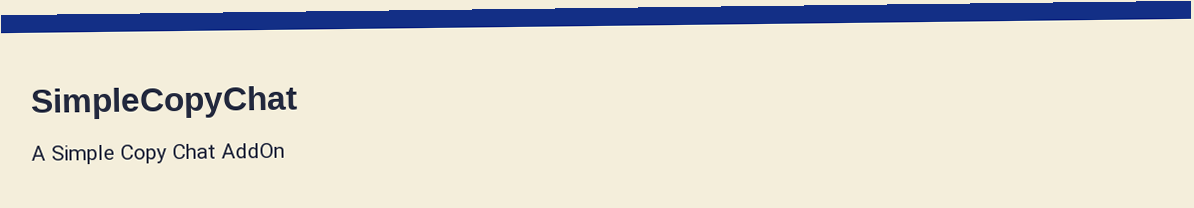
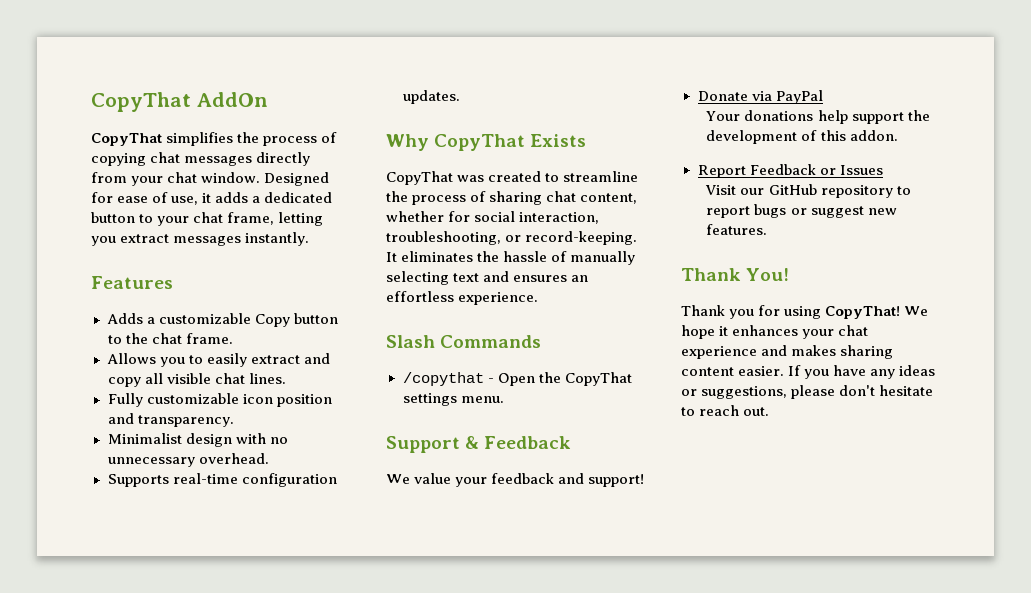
- SimpleCopyChat
- A Simple Copy Chat AddOn
+ CopyThat AddOn
+ CopyThat simplifies the process of copying chat messages directly from your chat window. Designed for ease of use, it adds a dedicated button to your chat frame, letting you extract messages instantly.
+ Features
+ Adds a customizable Copy button to the chat frame.
+ Allows you to easily extract and copy all visible chat lines.
+ Fully customizable icon position and transparency.
+ Minimalist design with no unnecessary overhead.
+ Supports real-time configuration updates.
+ Why CopyThat Exists
+ CopyThat was created to streamline the process of sharing chat content, whether for social interaction, troubleshooting, or record-keeping. It eliminates the hassle of manually selecting text and ensures an effortless experience.
+ Slash Commands
+ /copythat - Open the CopyThat settings menu.
+ Support & Feedback
+ We value your feedback and support!
+ Donate via PayPal
+ Your donations help support the development of this addon.
+ Report Feedback or Issues
+ Visit our GitHub repository to report bugs or suggest new features.
+ Thank You!
+ Thank you for using CopyThat! We hope it enhances your chat experience and makes sharing content easier. If you have any ideas or suggestions, please don't hesitate to reach out.

